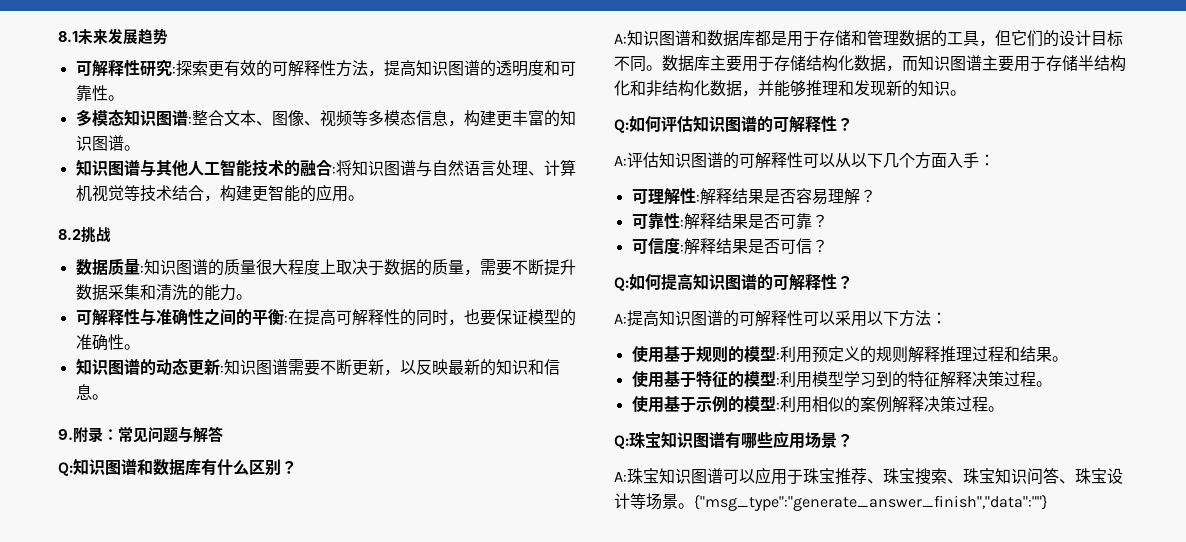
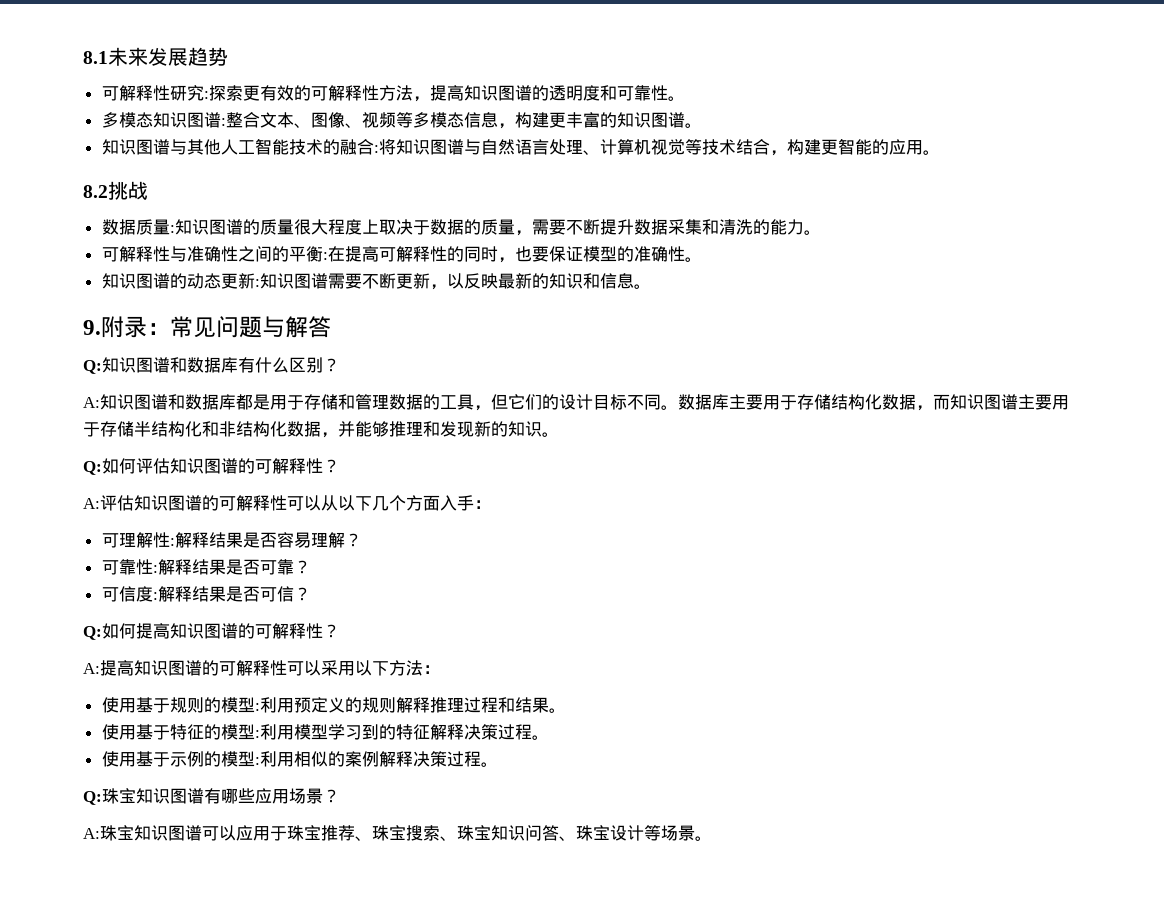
- {"msg_type":"generate_answer_finish","data":""}

